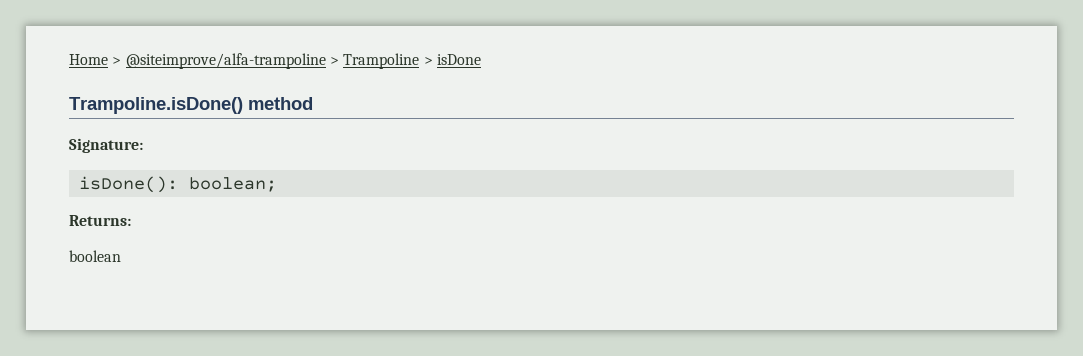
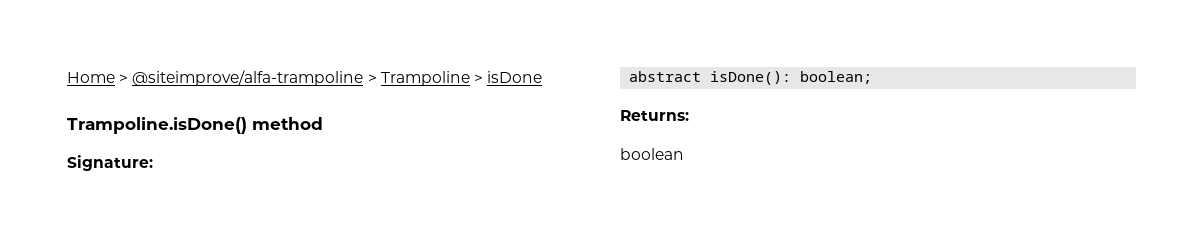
- isDone(): boolean;
+ abstract isDone(): boolean;

